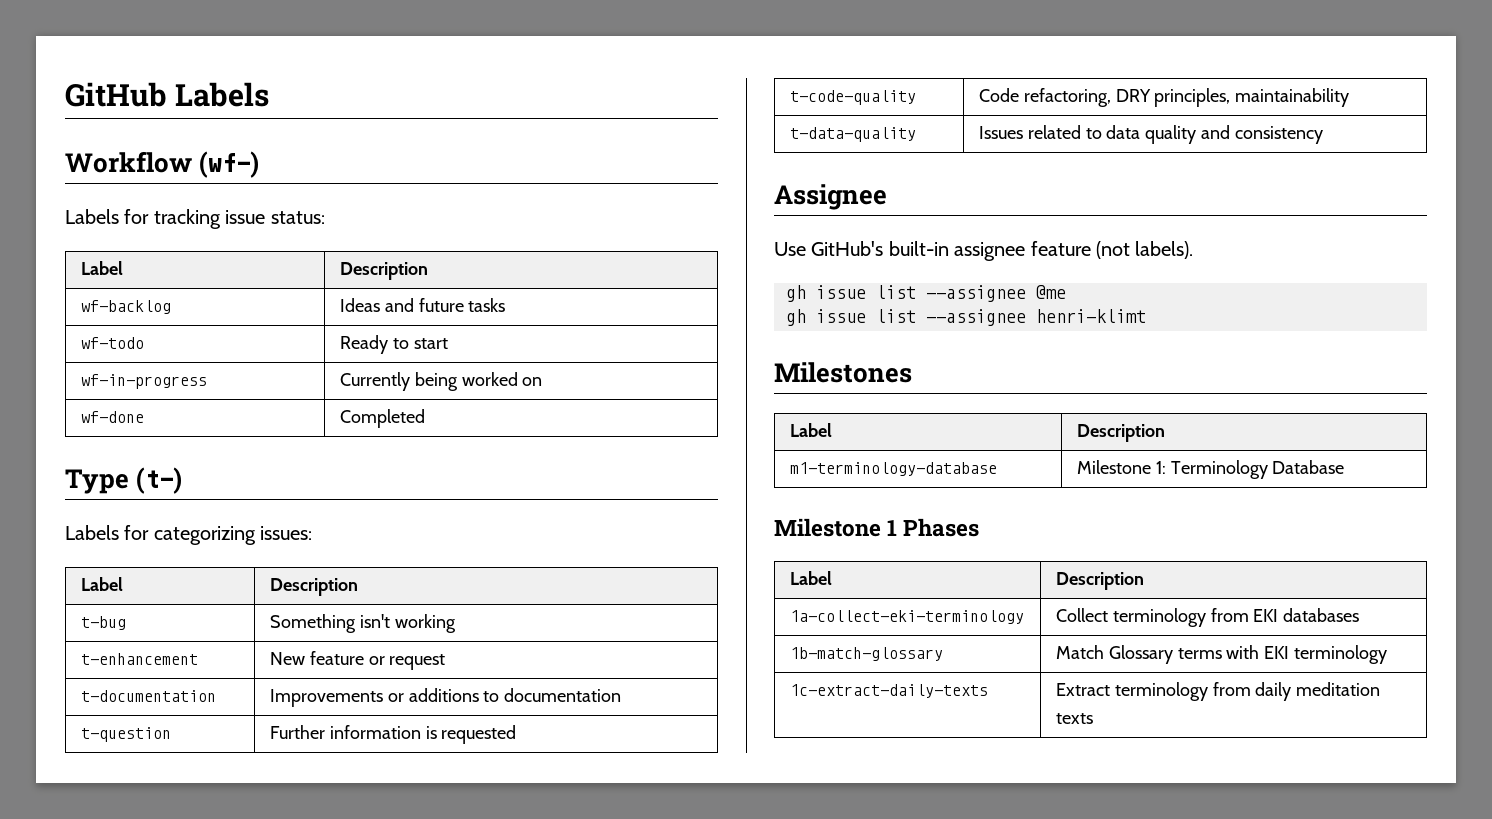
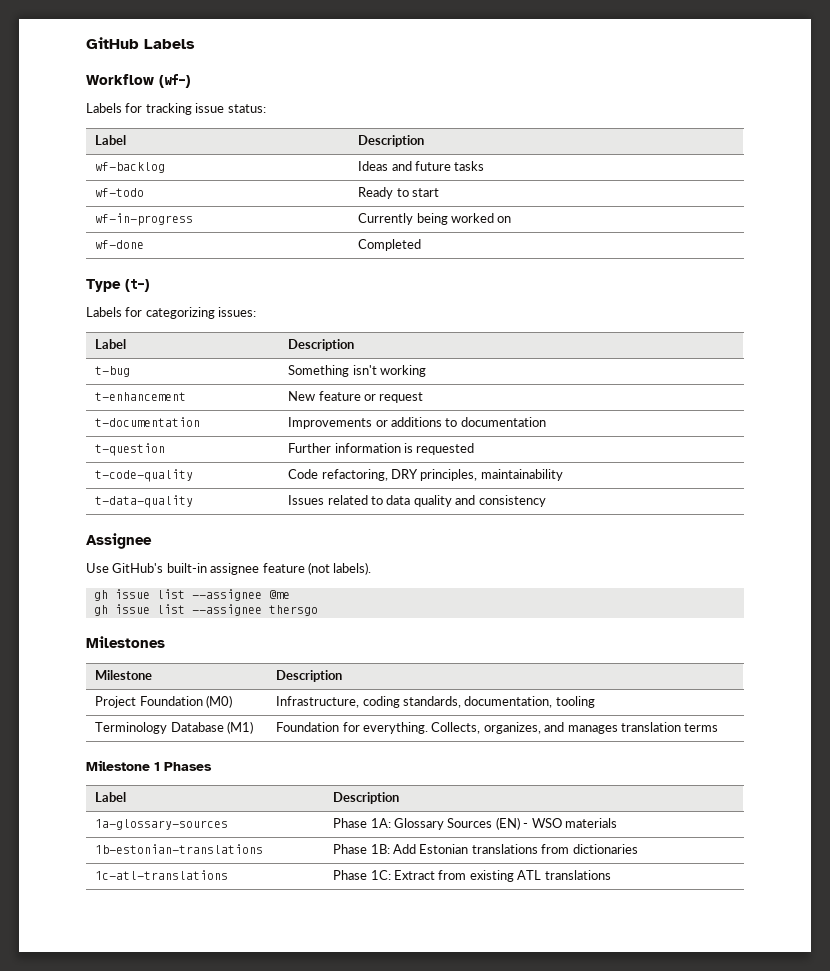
- gh issue list --assignee henri-klimt
+ gh issue list --assignee thersgo
  Milestones
- Label | Description
- m1-terminology-database | Milestone 1: Terminology Database
+ Milestone | Description
+ Project Foundation (M0) | Infrastructure, coding standards, documentation, tooling
+ Terminology Database (M1) | Foundation for everything. Collects, organizes, and manages translation terms
- 1a-collect-eki-terminology | Collect terminology from EKI databases
- 1b-match-glossary | Match Glossary terms with EKI terminology
- 1c-extract-daily-texts | Extract terminology from daily meditation texts
+ 1a-glossary-sources | Phase 1A: Glossary Sources (EN) - WSO materials
+ 1b-estonian-translations | Phase 1B: Add Estonian translations from dictionaries
+ 1c-atl-translations | Phase 1C: Extract from existing ATL translations

